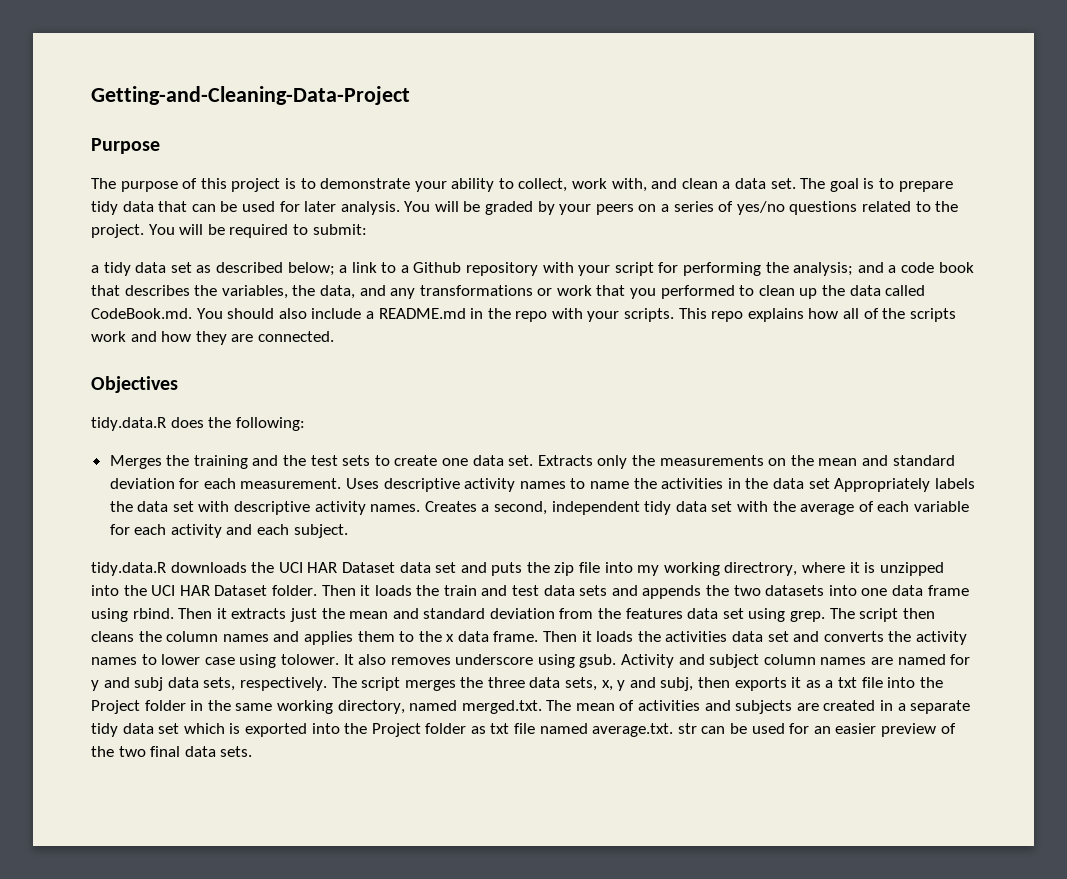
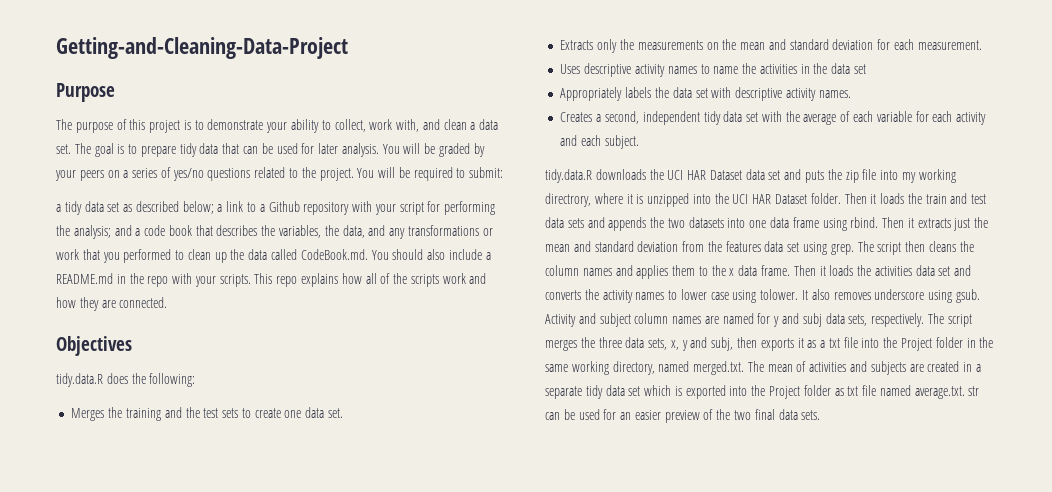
- Merges the training and the test sets to create one data set. Extracts only the measurements on the mean and standard deviation for each measurement. Uses descriptive activity names to name the activities in the data set Appropriately labels the data set with descriptive activity names. Creates a second, independent tidy data set with the average of each variable for each activity and each subject.
+ Merges the training and the test sets to create one data set.
+ Extracts only the measurements on the mean and standard deviation for each measurement.
+ Uses descriptive activity names to name the activities in the data set
+ Appropriately labels the data set with descriptive activity names.
+ Creates a second, independent tidy data set with the average of each variable for each activity and each subject.

